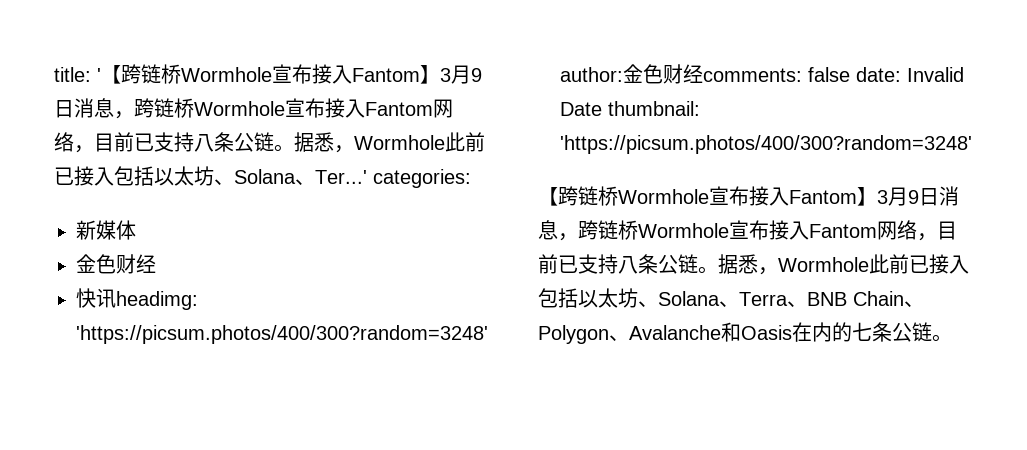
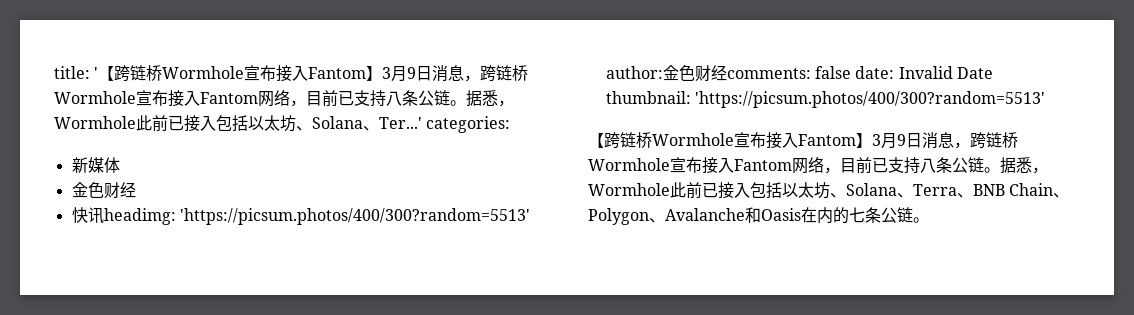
- 快讯headimg: 'https://picsum.photos/400/300?random=3248' author:金色财经comments: false date: Invalid Date thumbnail: 'https://picsum.photos/400/300?random=3248'
+ 快讯headimg: 'https://picsum.photos/400/300?random=5513' author:金色财经comments: false date: Invalid Date thumbnail: 'https://picsum.photos/400/300?random=5513'

